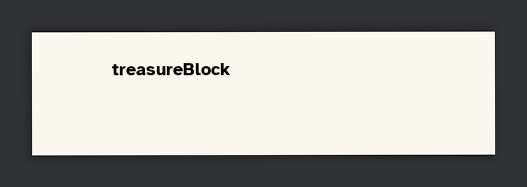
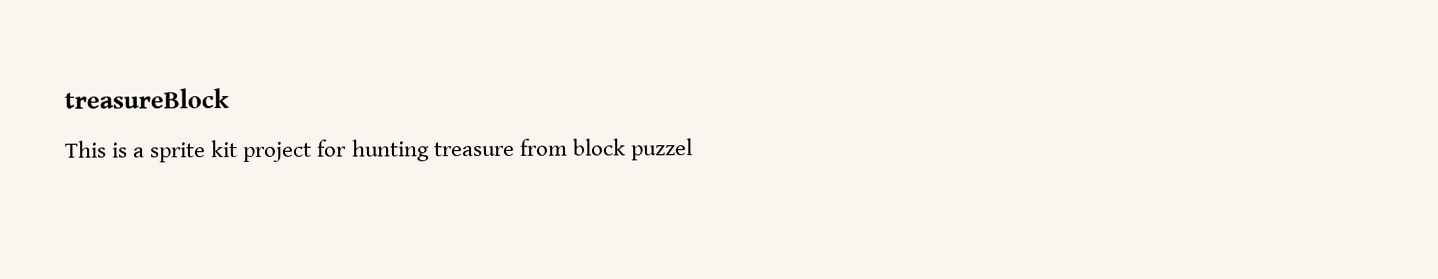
+ This is a sprite kit project for hunting treasure from block puzzel

